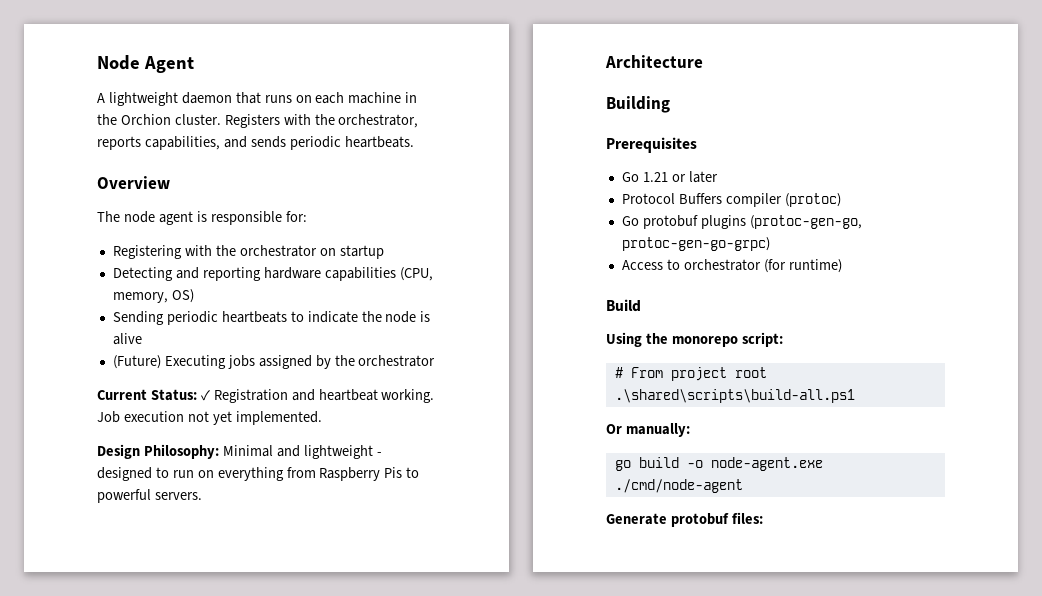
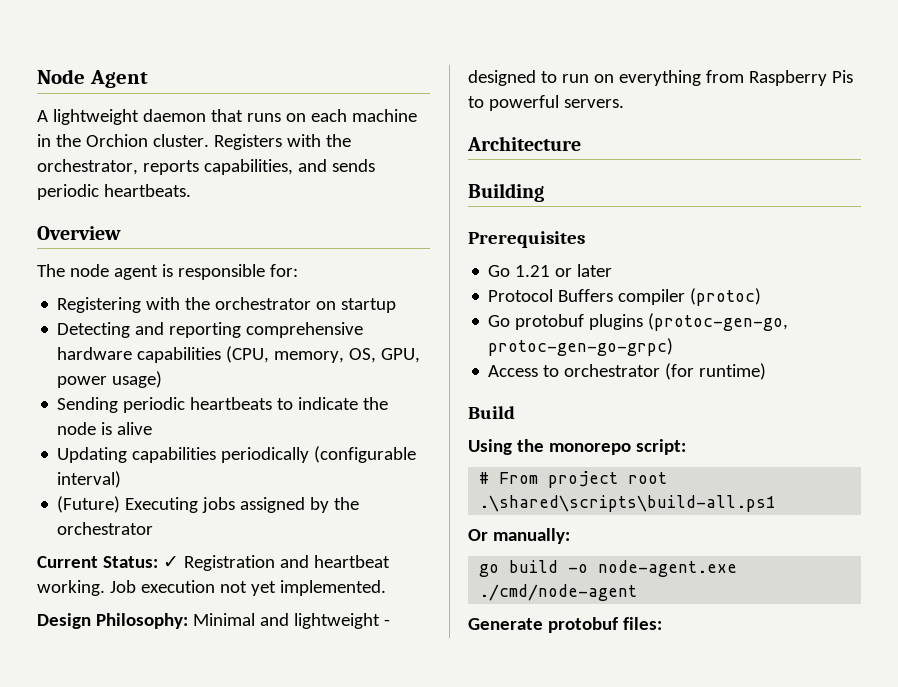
- Detecting and reporting hardware capabilities (CPU, memory, OS)
+ Detecting and reporting comprehensive hardware capabilities (CPU, memory, OS, GPU, power usage)
+ Updating capabilities periodically (configurable interval)

